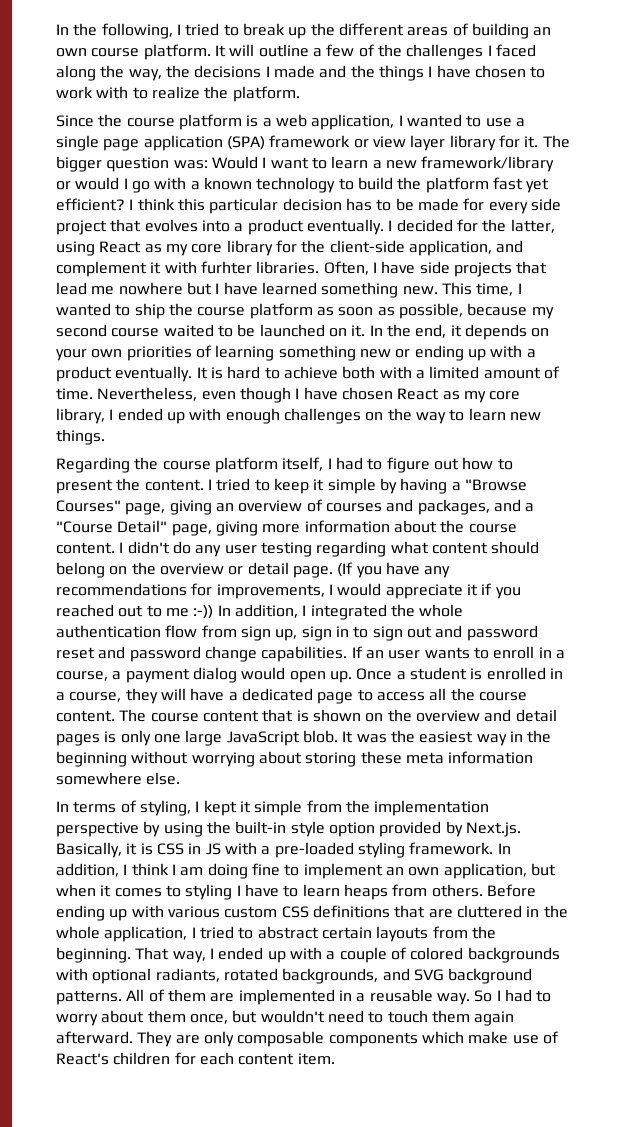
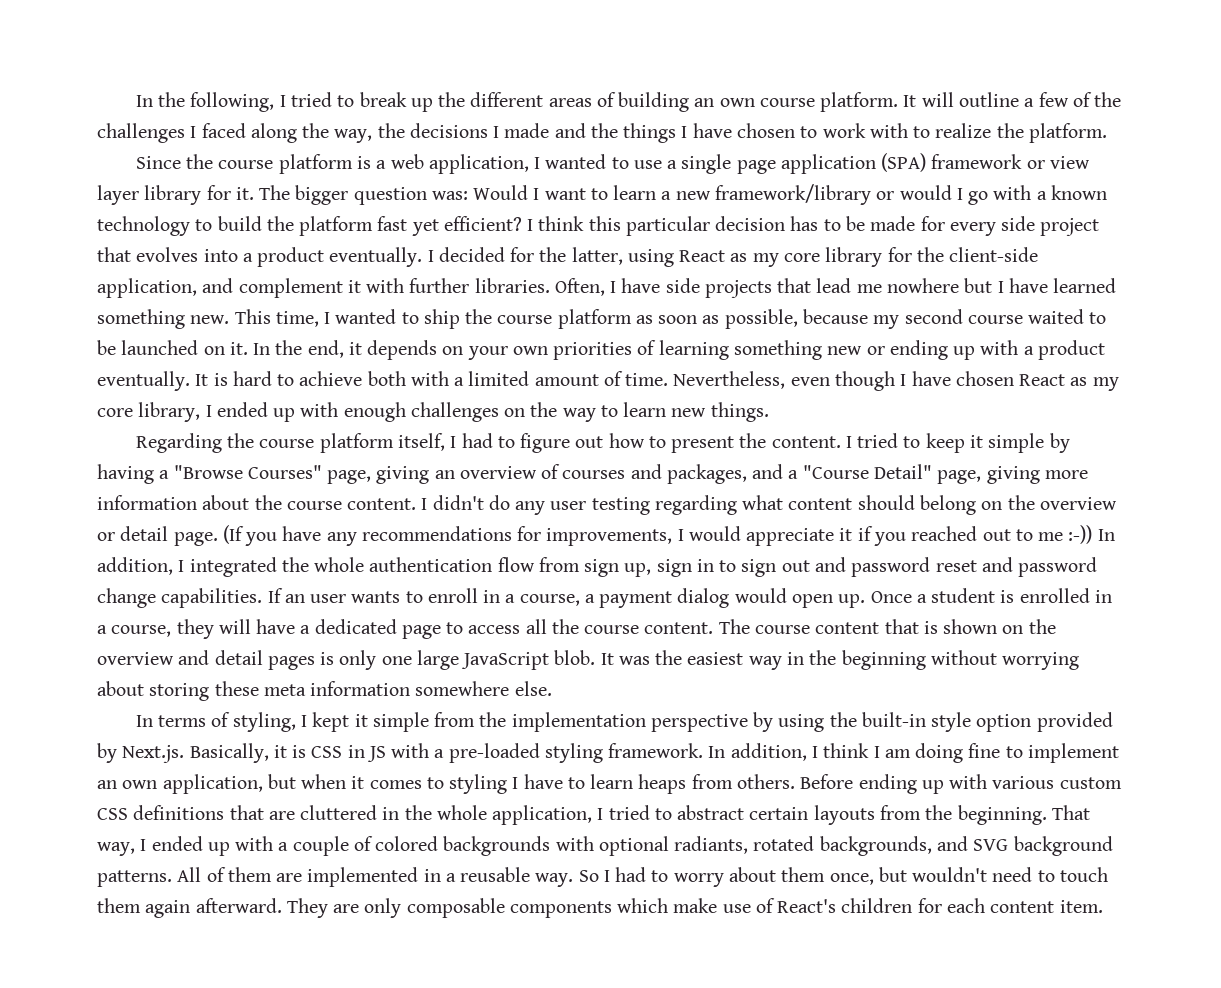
- I decided for the latter, using React as my core library for the client-side application, and complement it with furhter libraries.
+ I decided for the latter, using React as my core library for the client-side application, and complement it with further libraries.

